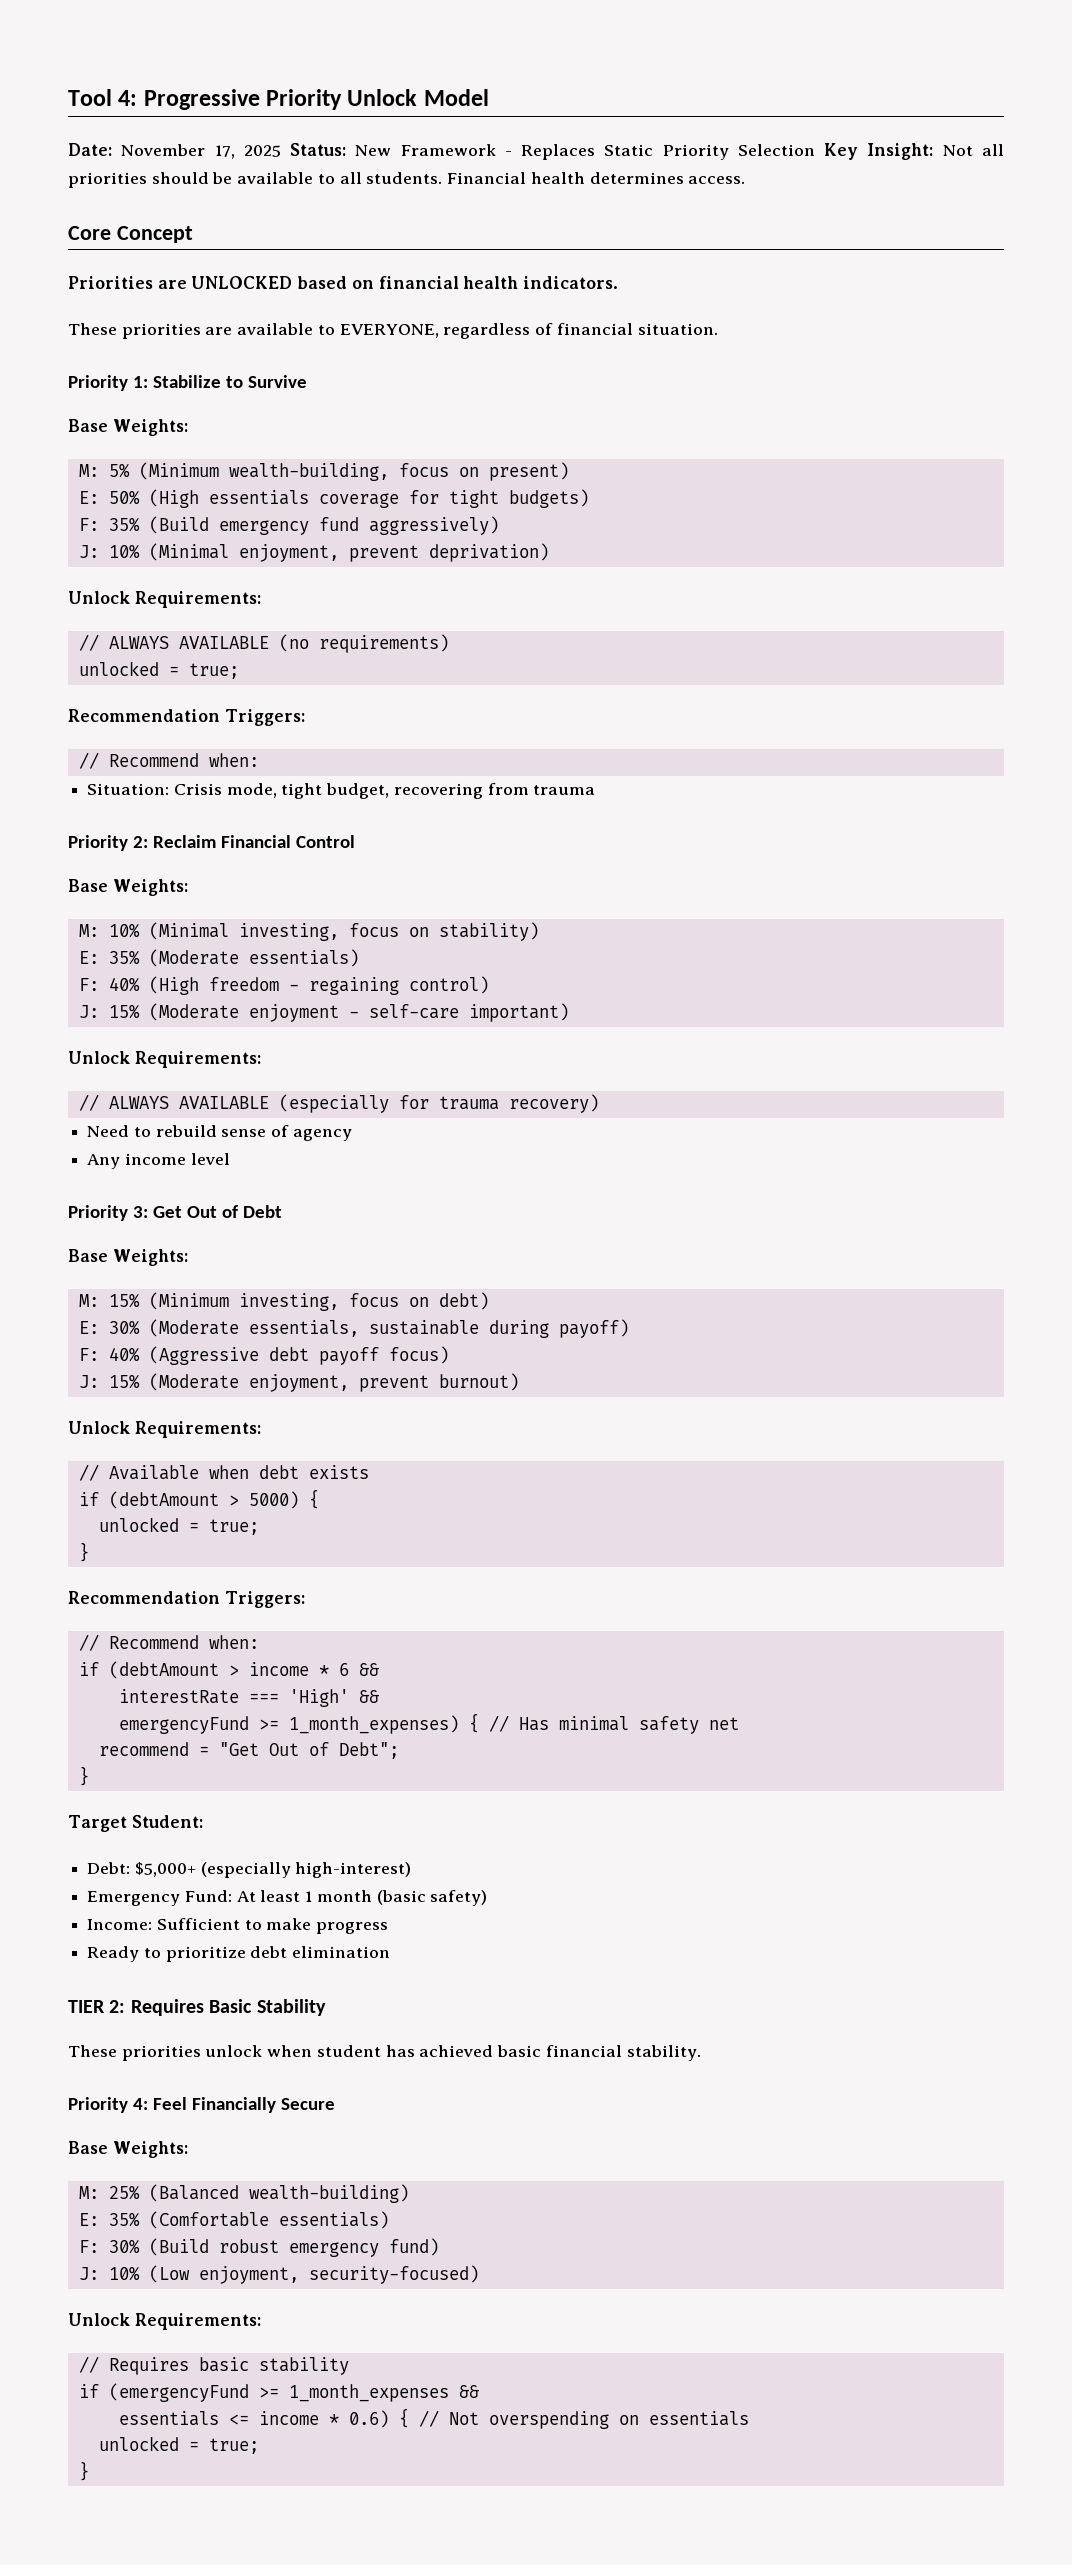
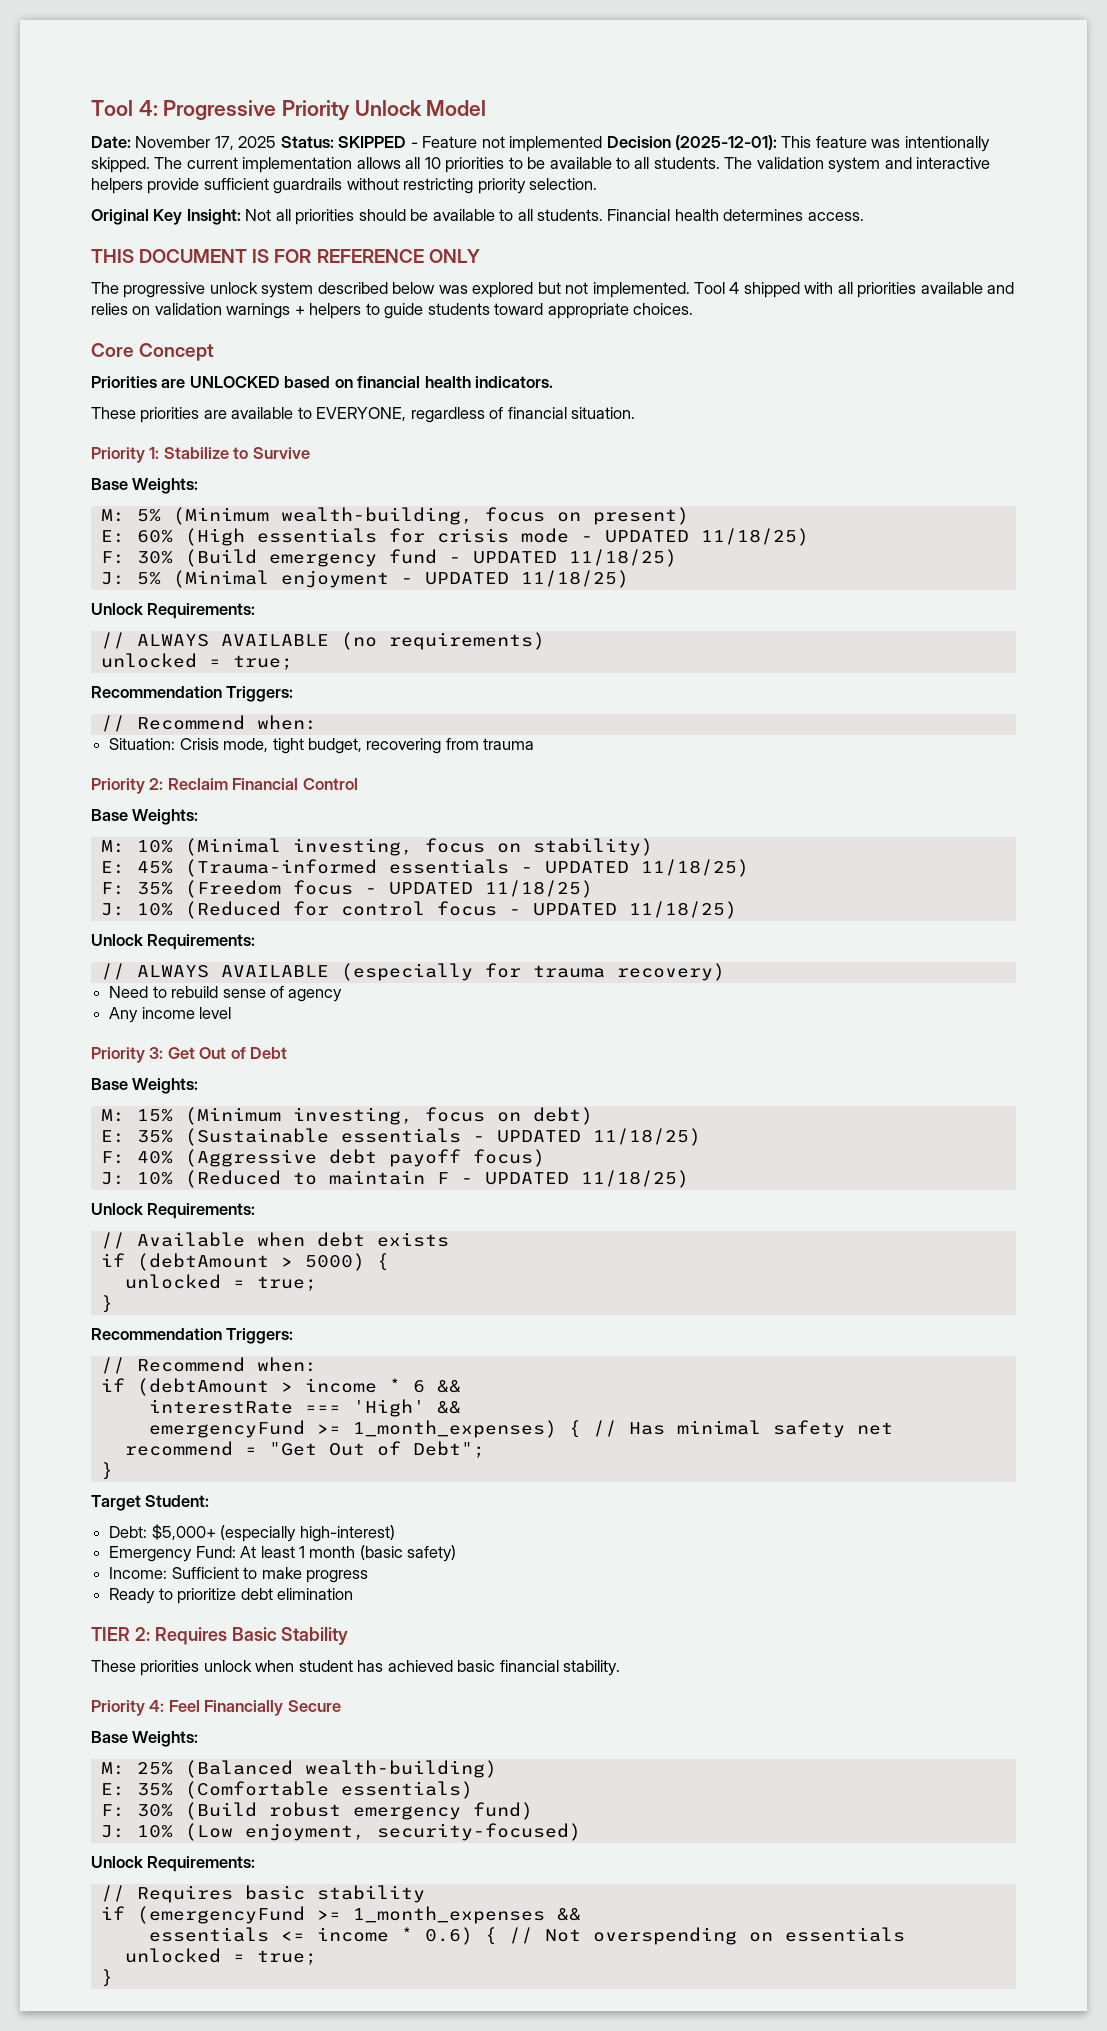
- Date: November 17, 2025 Status: New Framework - Replaces Static Priority Selection Key Insight: Not all priorities should be available to all students.
+ Date: November 17, 2025 Status: SKIPPED - Feature not implemented Decision (2025-12-01): This feature was intentionally skipped. The current implementation allows all 10 priorities to be available to all students. The validation system and interactive helpers provide sufficient guardrails without restricting priority selection.
+ Original Key Insight: Not all priorities should be available to all students.
+ THIS DOCUMENT IS FOR REFERENCE ONLY
+ The progressive unlock system described below was explored but not implemented. Tool 4 shipped with all priorities available and relies on validation warnings + helpers to guide students toward appropriate choices.
- E: 50% (High essentials coverage for tight budgets)
- F: 35% (Build emergency fund aggressively)
- J: 10% (Minimal enjoyment, prevent deprivation)
+ E: 60% (High essentials for crisis mode - UPDATED 11/18/25)
+ F: 30% (Build emergency fund - UPDATED 11/18/25)
+ J: 5% (Minimal enjoyment - UPDATED 11/18/25)
- E: 35% (Moderate essentials)
- F: 40% (High freedom - regaining control)
- J: 15% (Moderate enjoyment - self-care important)
+ E: 45% (Trauma-informed essentials - UPDATED 11/18/25)
+ F: 35% (Freedom focus - UPDATED 11/18/25)
+ J: 10% (Reduced for control focus - UPDATED 11/18/25)
- E: 30% (Moderate essentials, sustainable during payoff)
+ E: 35% (Sustainable essentials - UPDATED 11/18/25)
- J: 15% (Moderate enjoyment, prevent burnout)
+ J: 10% (Reduced to maintain F - UPDATED 11/18/25)

